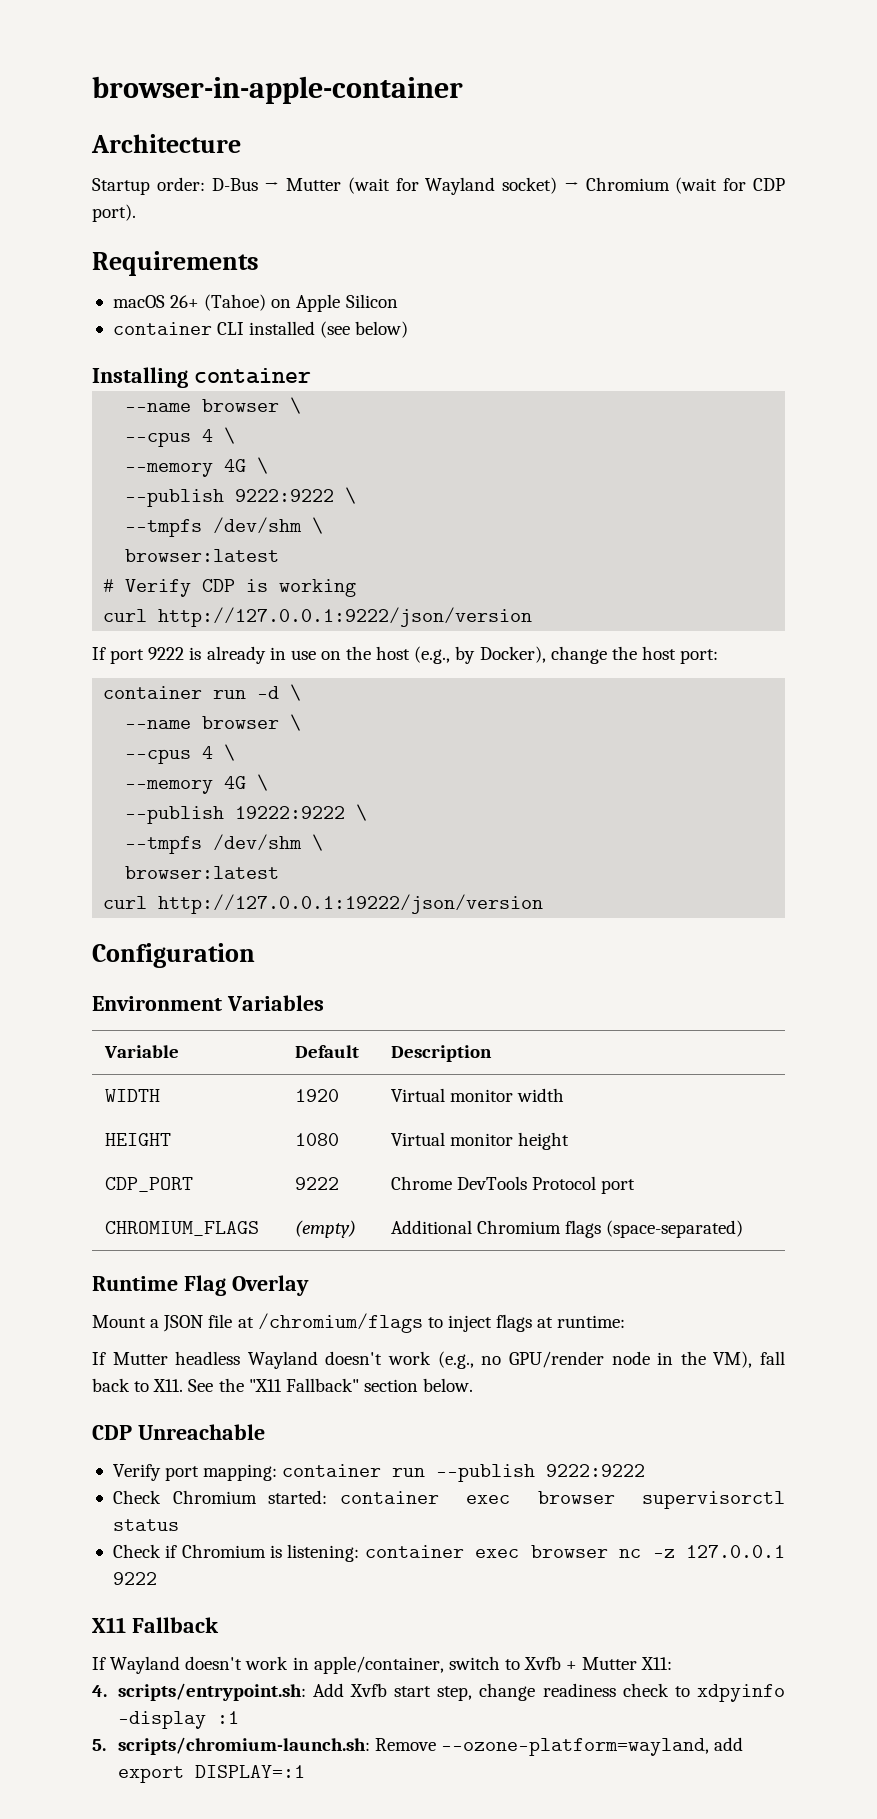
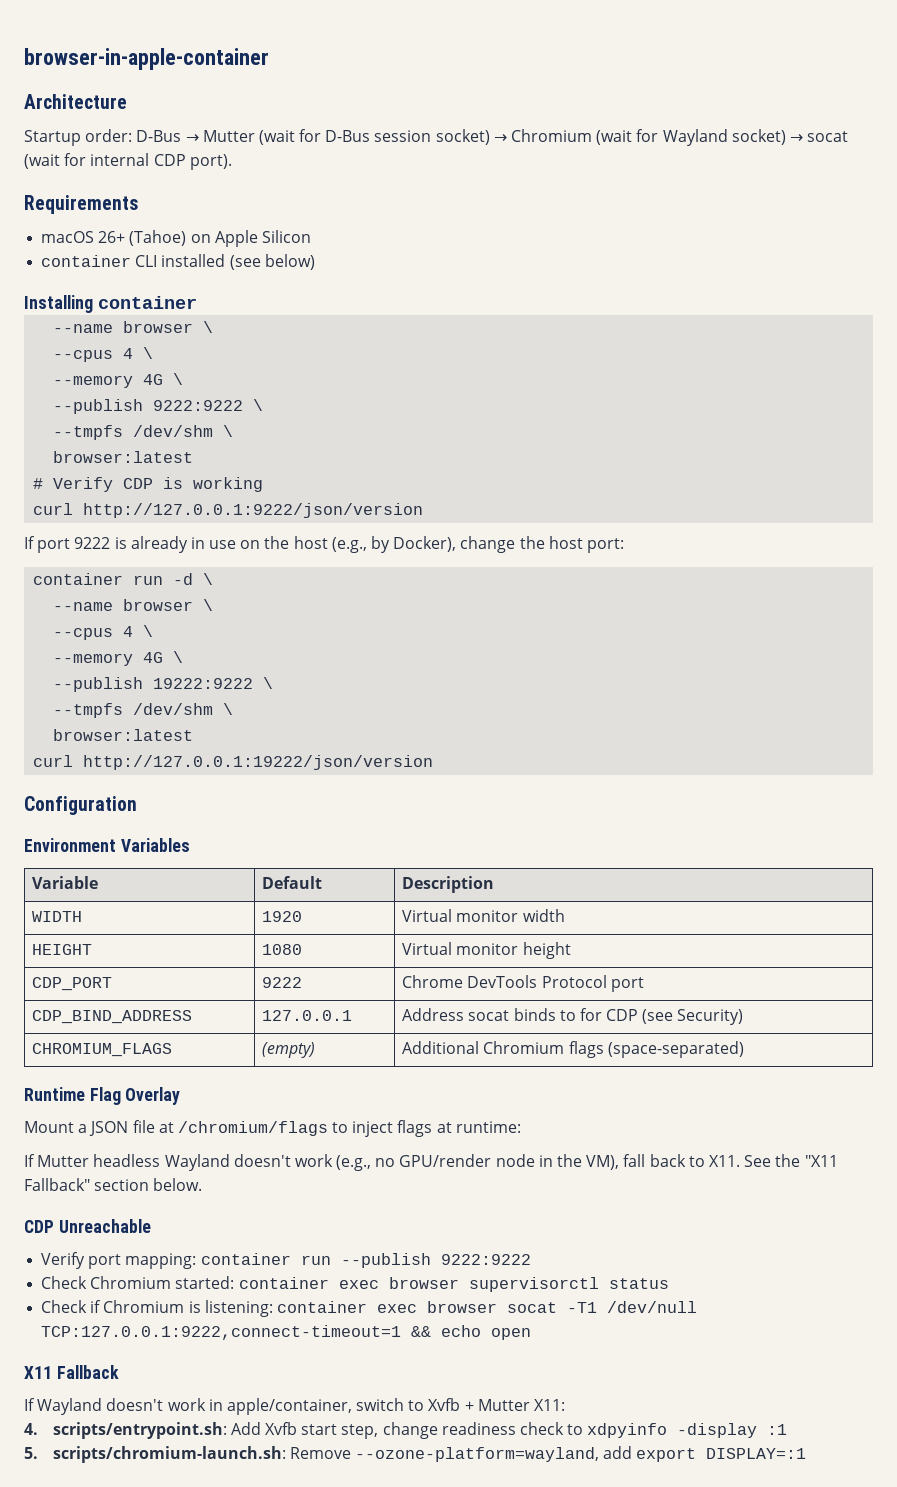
- Startup order: D-Bus → Mutter (wait for Wayland socket) → Chromium (wait for CDP port).
+ Startup order: D-Bus → Mutter (wait for D-Bus session socket) → Chromium (wait for Wayland socket) → socat (wait for internal CDP port).
+ CDP_BIND_ADDRESS | 127.0.0.1 | Address socat binds to for CDP (see Security)
- Check if Chromium is listening: container exec browser nc -z 127.0.0.1 9222
+ Check if Chromium is listening: container exec browser socat -T1 /dev/null TCP:127.0.0.1:9222,connect-timeout=1 && echo open

